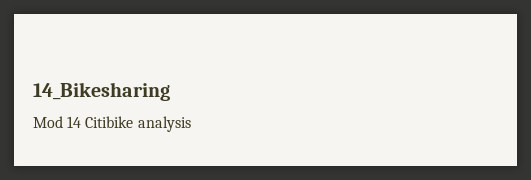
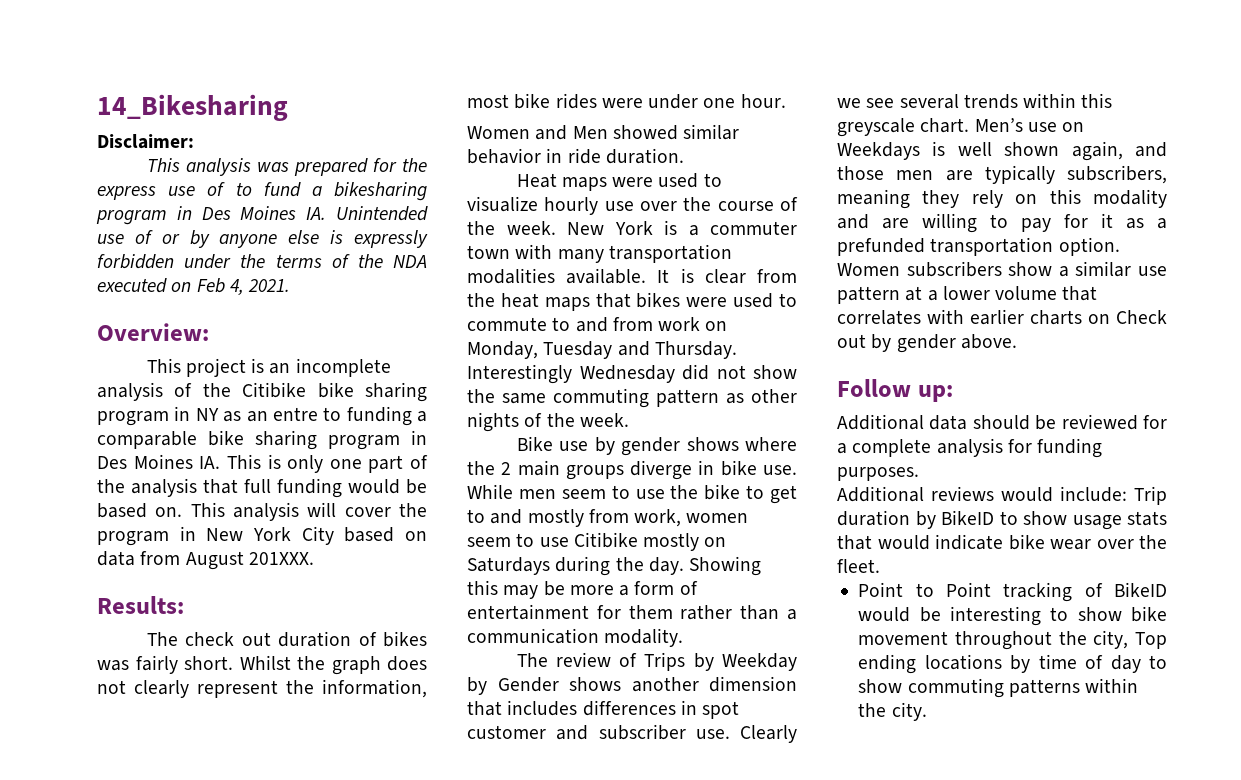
- Mod 14 Citibike analysis
+ Disclaimer:
+ This analysis was prepared for the express use of to fund a bikesharing program in Des Moines IA. Unintended use of or by anyone else is expressly forbidden under the terms of the NDA executed on Feb 4, 2021.
+ Overview:
+ This project is an incomplete analysis of the Citibike bike sharing program in NY as an entre to funding a comparable bike sharing program in Des Moines IA. This is only one part of the analysis that full funding would be based on. This analysis will cover the program in New York City based on data from August 201XXX.
+ Results:
+ The check out duration of bikes was fairly short. Whilst the graph does not clearly represent the information, most bike rides were under one hour.
+ Women and Men showed similar behavior in ride duration.
+ Heat maps were used to visualize hourly use over the course of the week. New York is a commuter town with many transportation modalities available. It is clear from the heat maps that bikes were used to commute to and from work on Monday, Tuesday and Thursday. Interestingly Wednesday did not show the same commuting pattern as other nights of the week.
+ Bike use by gender shows where the 2 main groups diverge in bike use. While men seem to use the bike to get to and mostly from work, women seem to use Citibike mostly on Saturdays during the day. Showing this may be more a form of entertainment for them rather than a communication modality.
+ The review of Trips by Weekday by Gender shows another dimension that includes differences in spot customer and subscriber use. Clearly we see several trends within this greyscale chart. Men’s use on Weekdays is well shown again, and those men are typically subscribers, meaning they rely on this modality and are willing to pay for it as a prefunded transportation option. Women subscribers show a similar use pattern at a lower volume that correlates with earlier charts on Check out by gender above.
+ Follow up:
+ Additional data should be reviewed for a complete analysis for funding purposes.
+ Additional reviews would include: Trip duration by BikeID to show usage stats that would indicate bike wear over the fleet.
+ Point to Point tracking of BikeID would be interesting to show bike movement throughout the city, Top ending locations by time of day to show commuting patterns within the city.

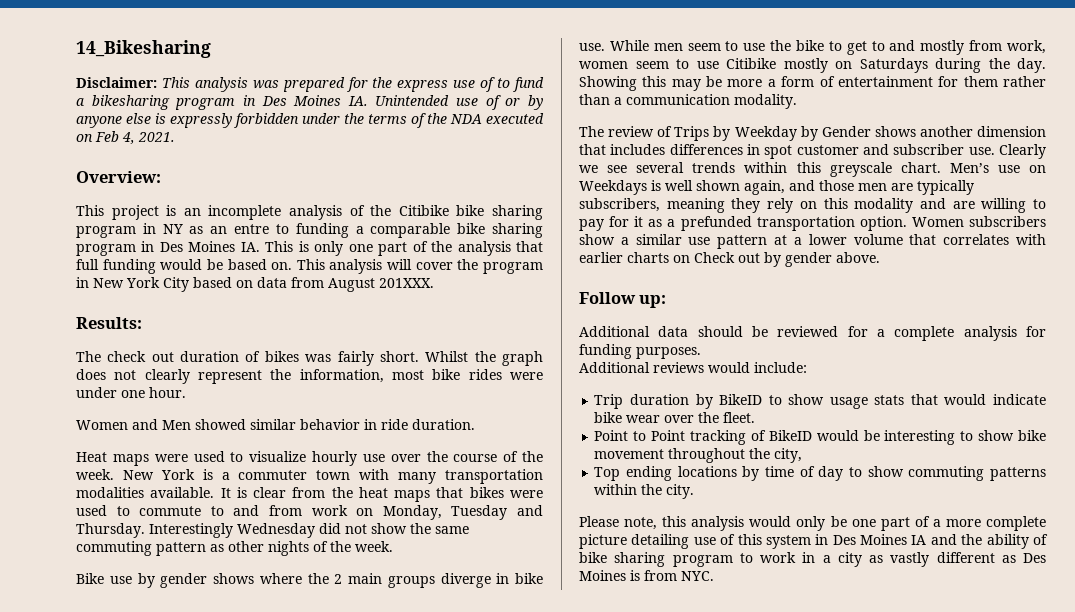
- Disclaimer:
- This analysis was prepared for the express use of to fund a bikesharing program in Des Moines IA. Unintended use of or by anyone else is expressly forbidden under the terms of the NDA executed on Feb 4, 2021.
+ Disclaimer: This analysis was prepared for the express use of to fund a bikesharing program in Des Moines IA. Unintended use of or by anyone else is expressly forbidden under the terms of the NDA executed on Feb 4, 2021.
- Additional reviews would include: Trip duration by BikeID to show usage stats that would indicate bike wear over the fleet.
+ Additional reviews would include:
+ Trip duration by BikeID to show usage stats that would indicate bike wear over the fleet.
- Point to Point tracking of BikeID would be interesting to show bike movement throughout the city, Top ending locations by time of day to show commuting patterns within the city.
+ Point to Point tracking of BikeID would be interesting to show bike movement throughout the city,
+ Top ending locations by time of day to show commuting patterns within the city.
+ Please note, this analysis would only be one part of a more complete picture detailing use of this system in Des Moines IA and the ability of bike sharing program to work in a city as vastly different as Des Moines is from NYC.

